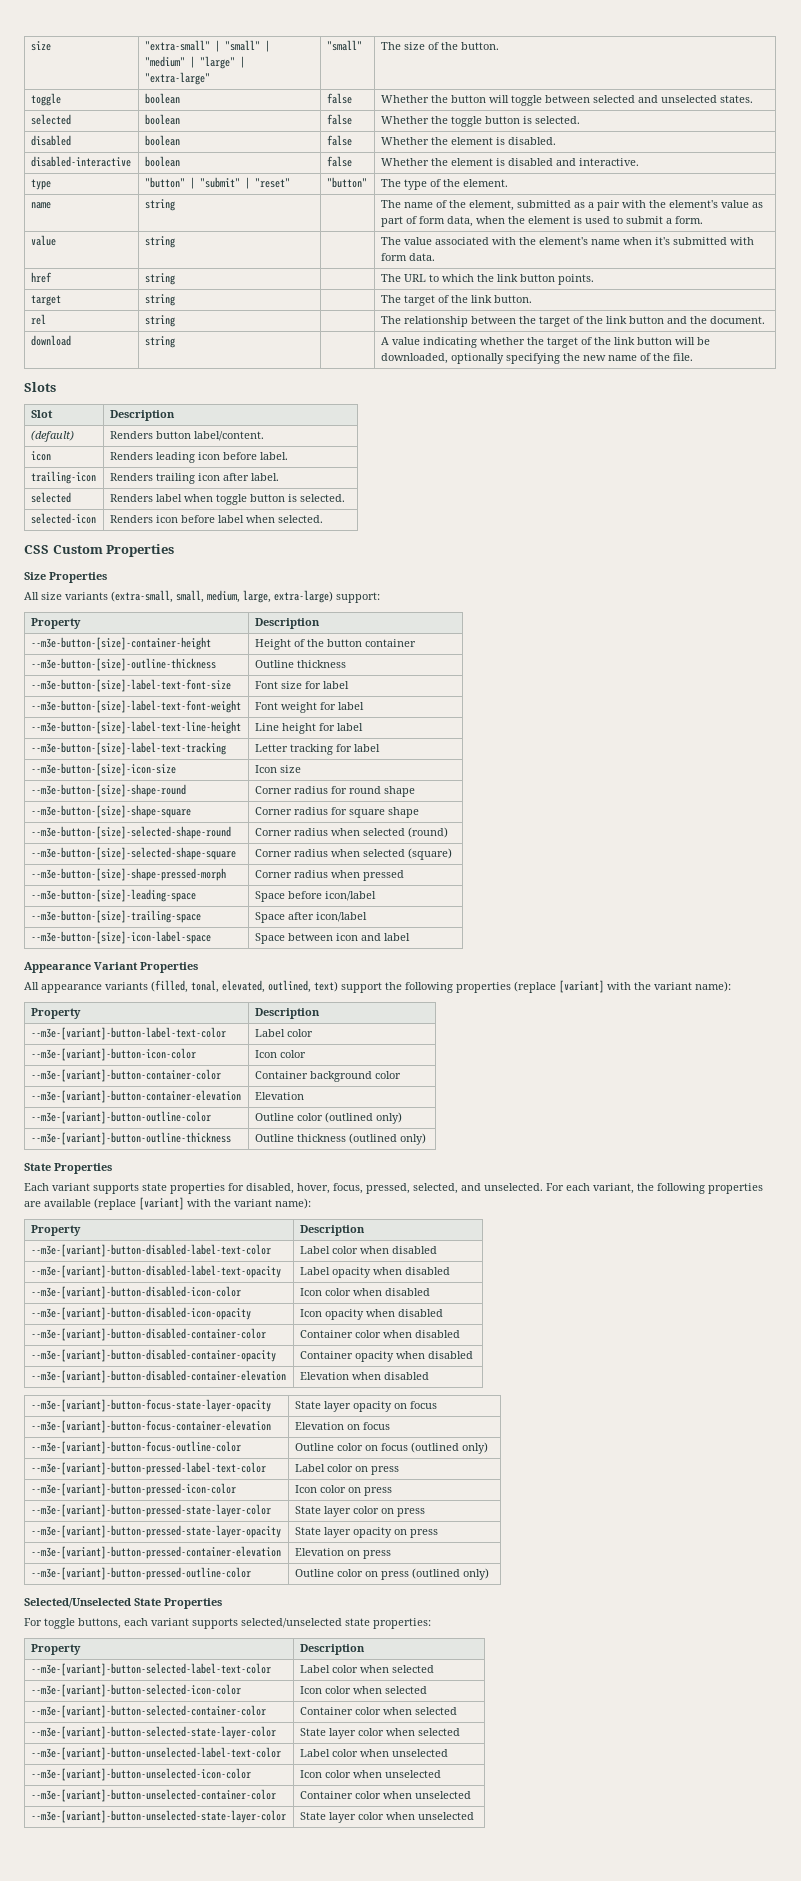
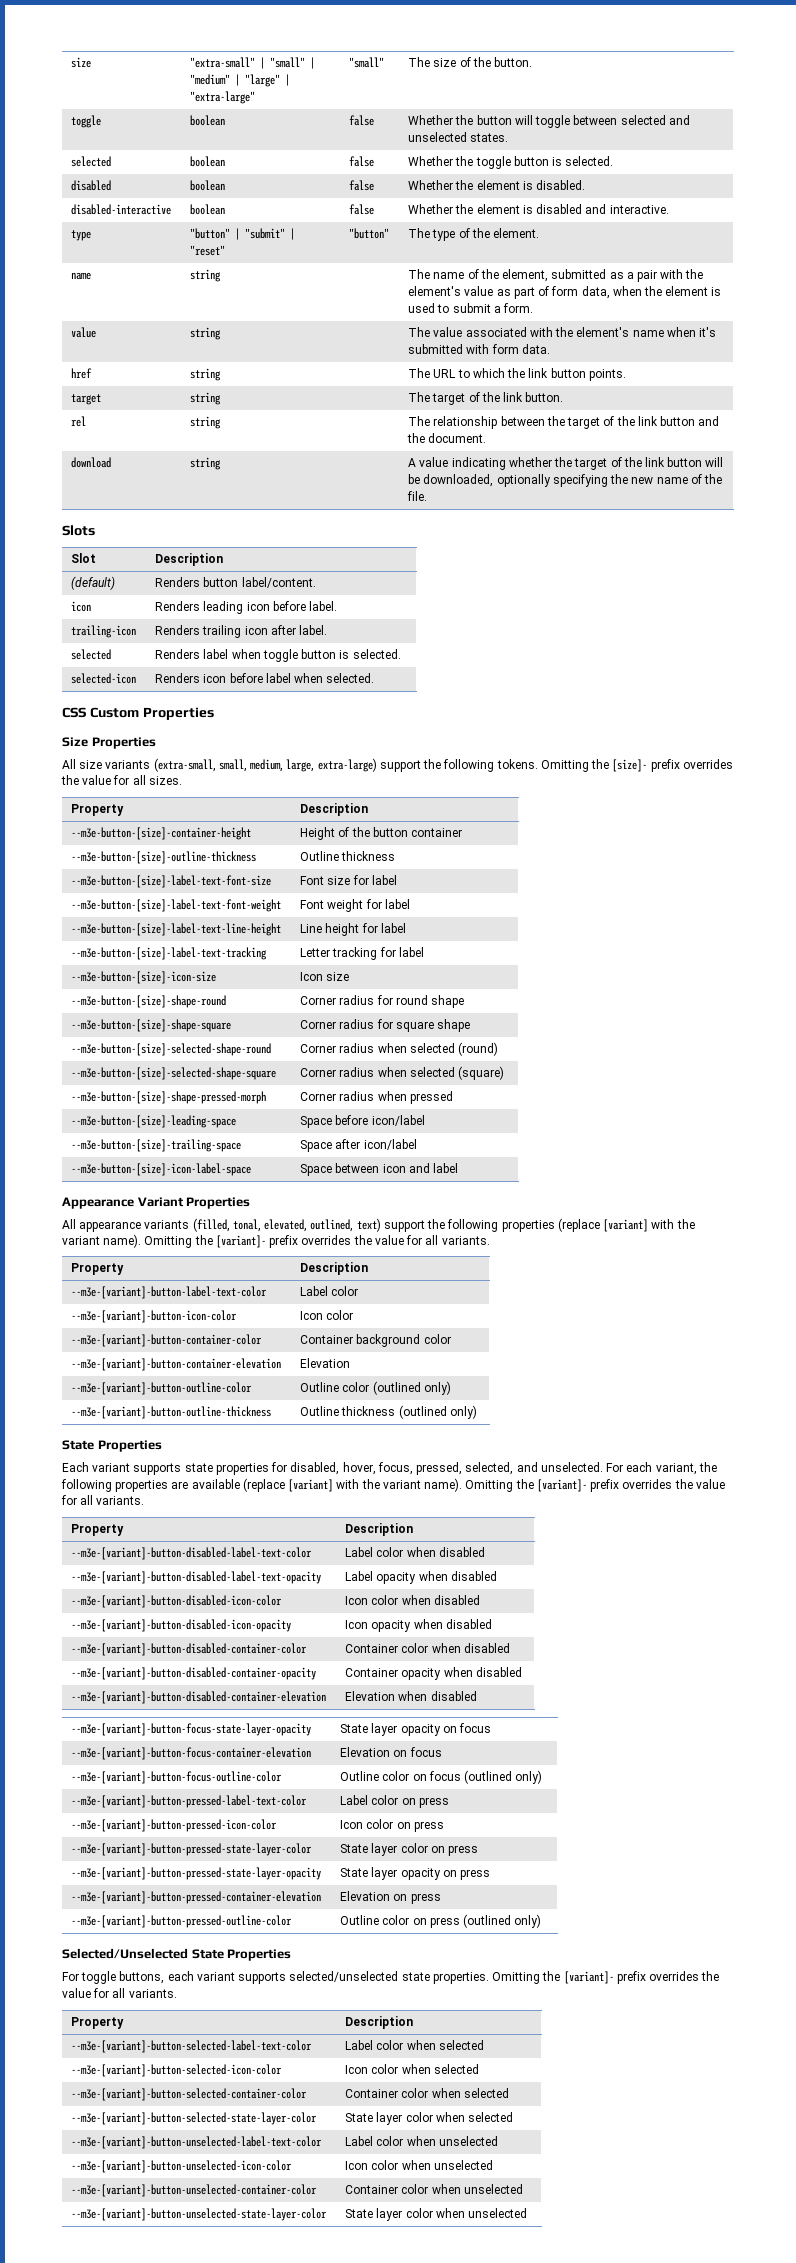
- All size variants (extra-small, small, medium, large, extra-large) support:
+ All size variants (extra-small, small, medium, large, extra-large) support the following tokens. Omitting the [size]- prefix overrides the value for all sizes.
- All appearance variants (filled, tonal, elevated, outlined, text) support the following properties (replace [variant] with the variant name):
+ All appearance variants (filled, tonal, elevated, outlined, text) support the following properties (replace [variant] with the variant name). Omitting the [variant]- prefix overrides the value for all variants.
- For each variant, the following properties are available (replace [variant] with the variant name):
+ For each variant, the following properties are available (replace [variant] with the variant name). Omitting the [variant]- prefix overrides the value for all variants.
- For toggle buttons, each variant supports selected/unselected state properties:
+ For toggle buttons, each variant supports selected/unselected state properties. Omitting the [variant]- prefix overrides the value for all variants.

